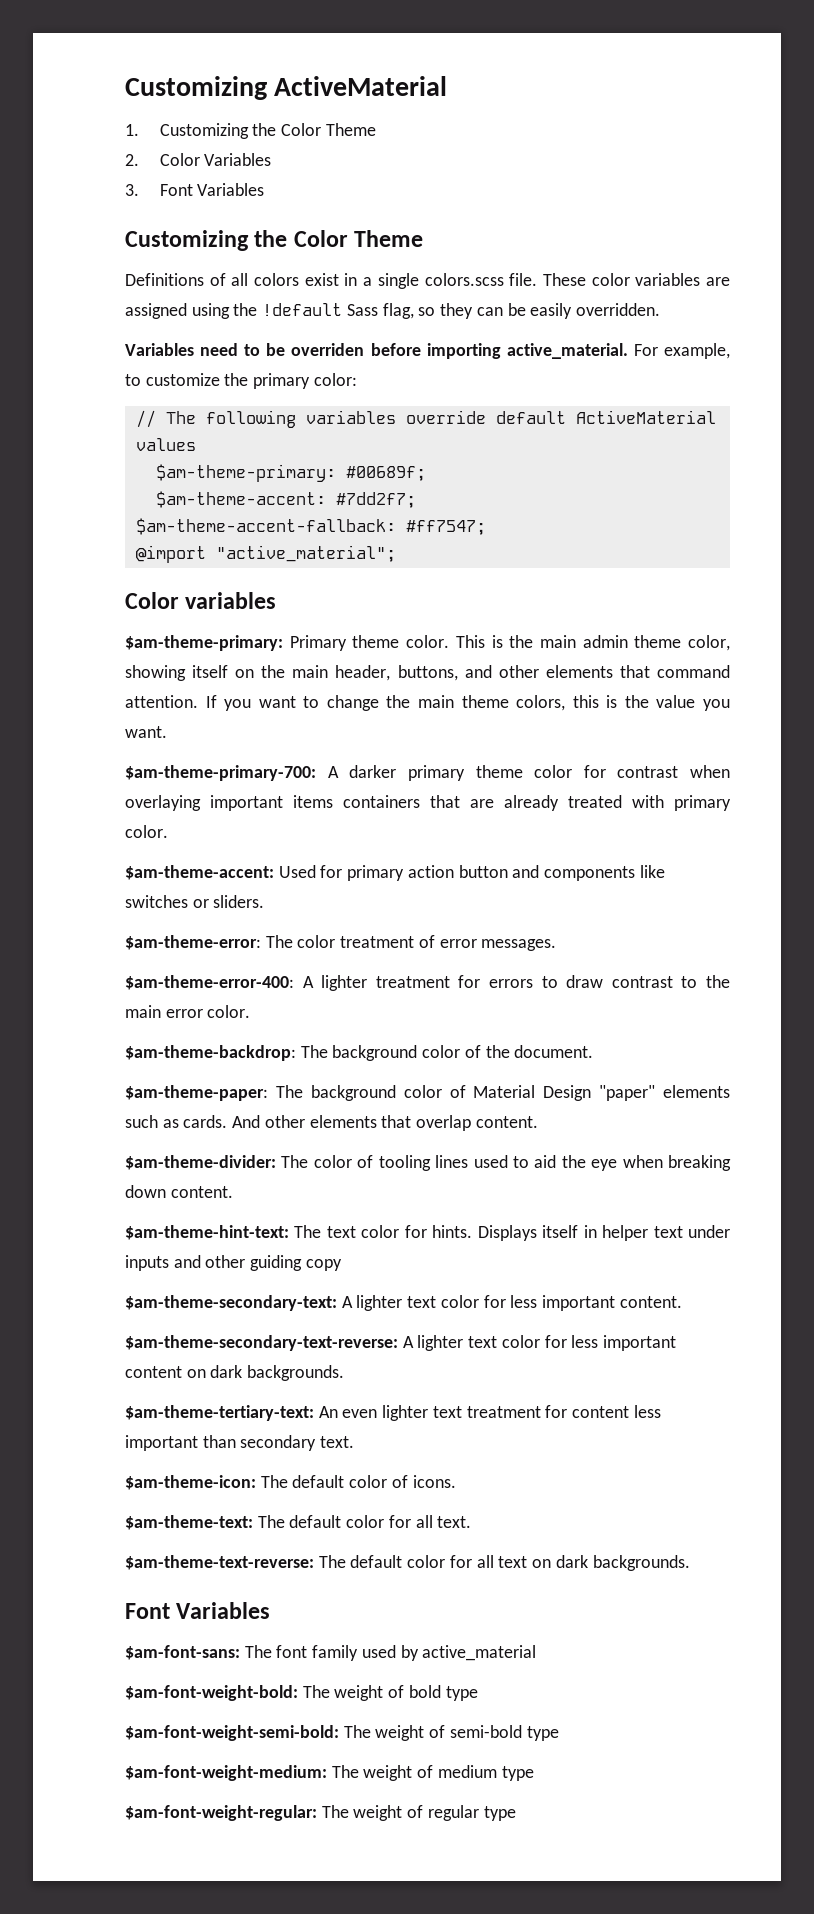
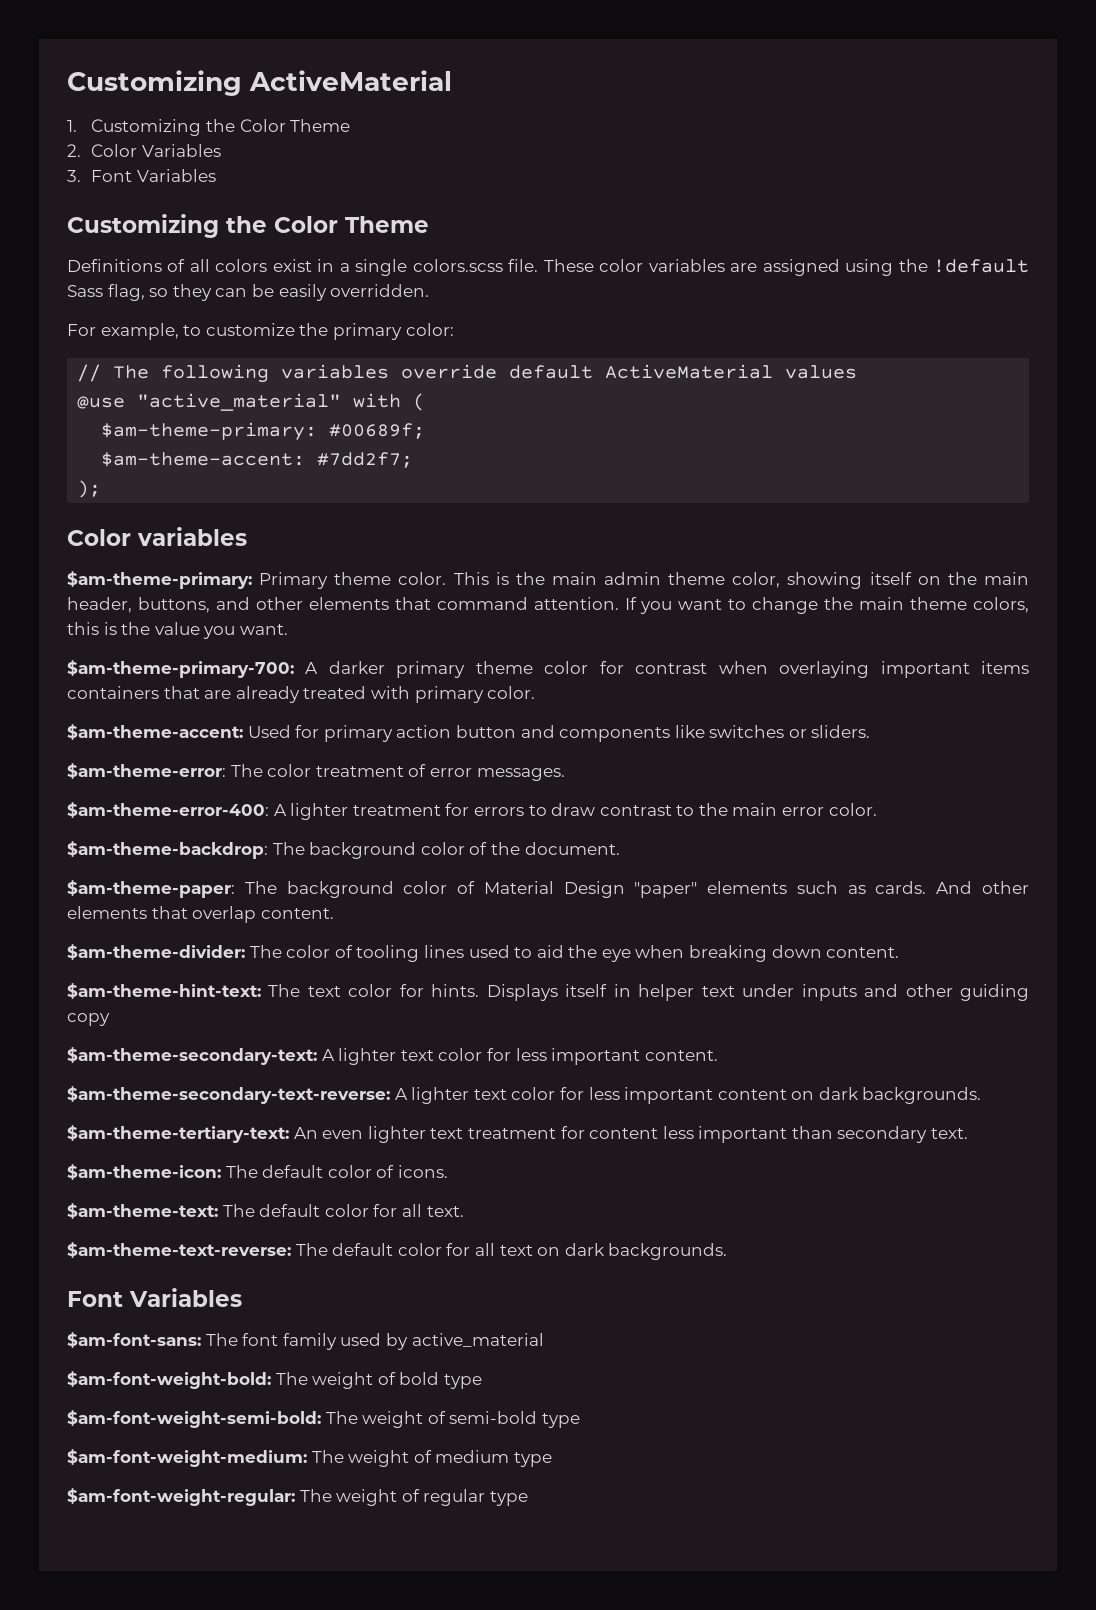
- Variables need to be overriden before importing active_material.
+ @use "active_material" with (
- $am-theme-accent-fallback: #ff7547;
- @import "active_material";
+ );

